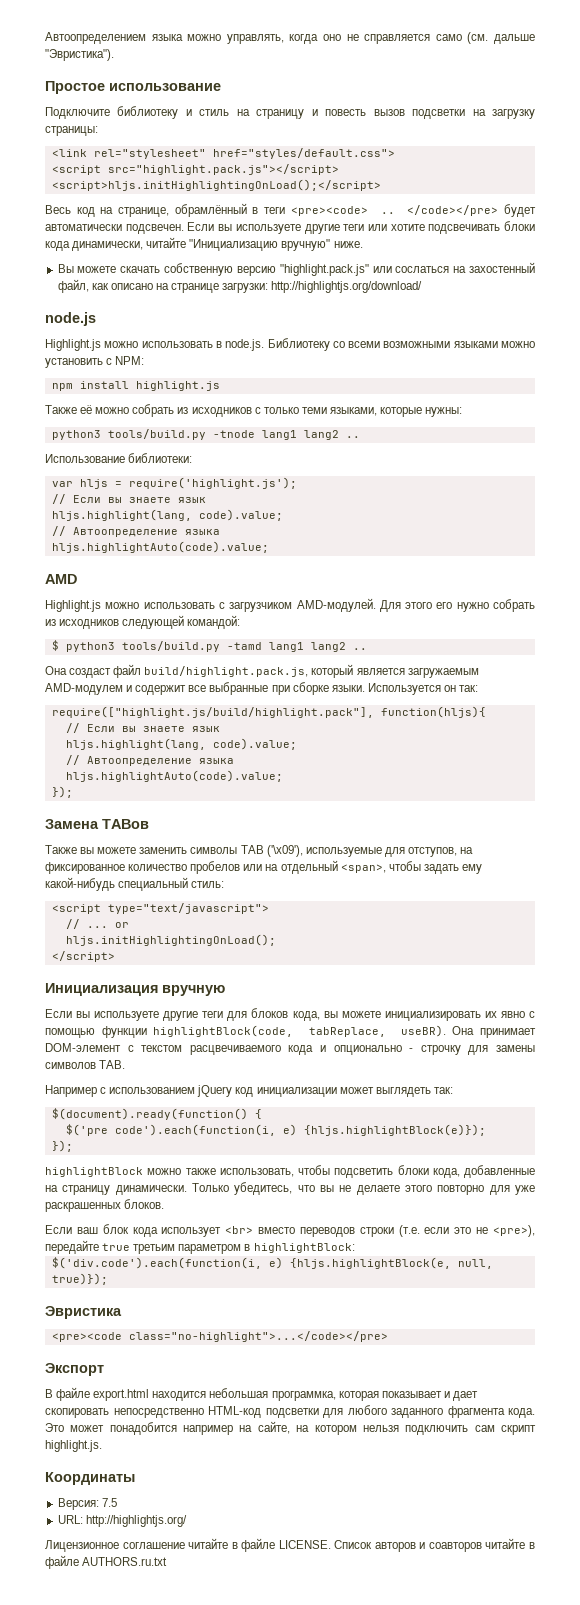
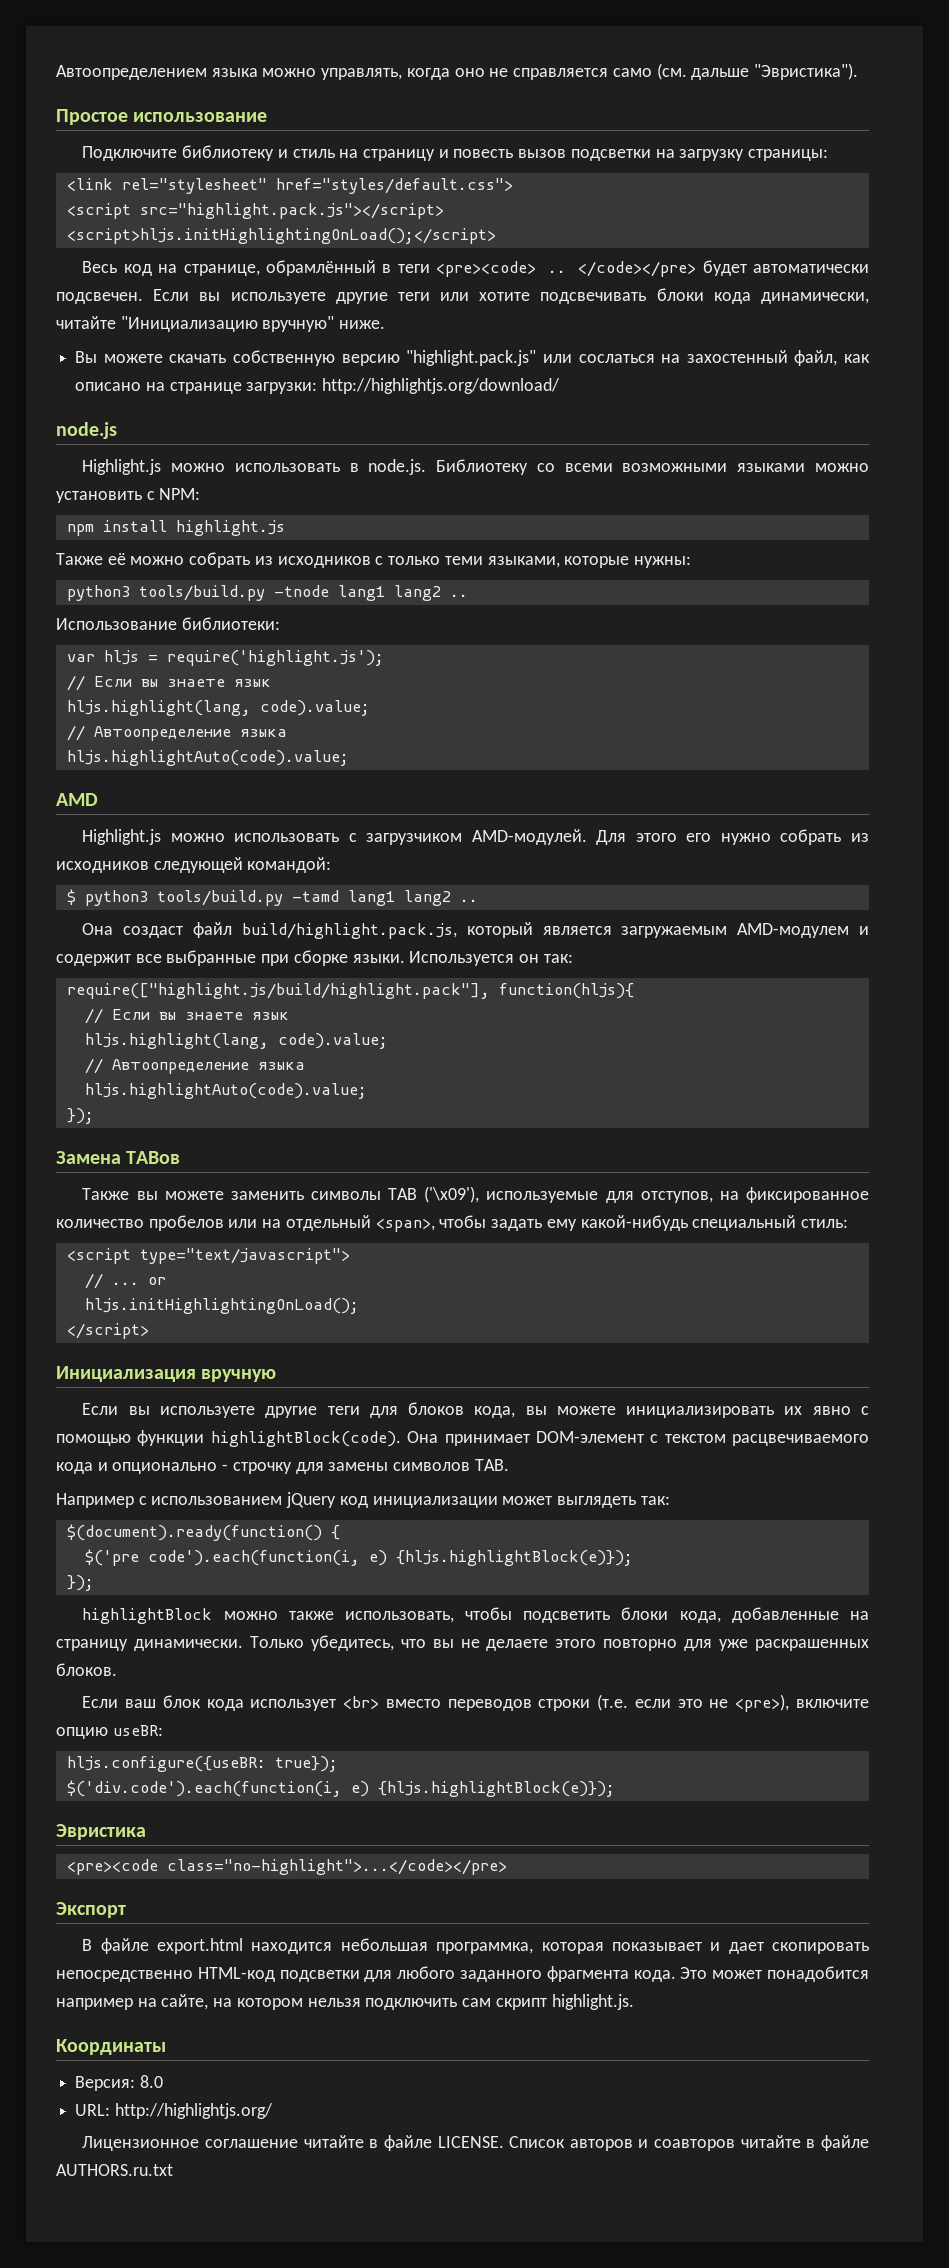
- Если вы используете другие теги для блоков кода, вы можете инициализировать их явно с помощью функции highlightBlock(code, tabReplace, useBR).
+ Если вы используете другие теги для блоков кода, вы можете инициализировать их явно с помощью функции highlightBlock(code).
- Если ваш блок кода использует <br> вместо переводов строки (т.е. если это не <pre>), передайте true третьим параметром в highlightBlock:
+ Если ваш блок кода использует <br> вместо переводов строки (т.е. если это не <pre>), включите опцию useBR:
+ hljs.configure({useBR: true});
- $('div.code').each(function(i, e) {hljs.highlightBlock(e, null, true)});
+ $('div.code').each(function(i, e) {hljs.highlightBlock(e)});
- Версия: 7.5
+ Версия: 8.0

